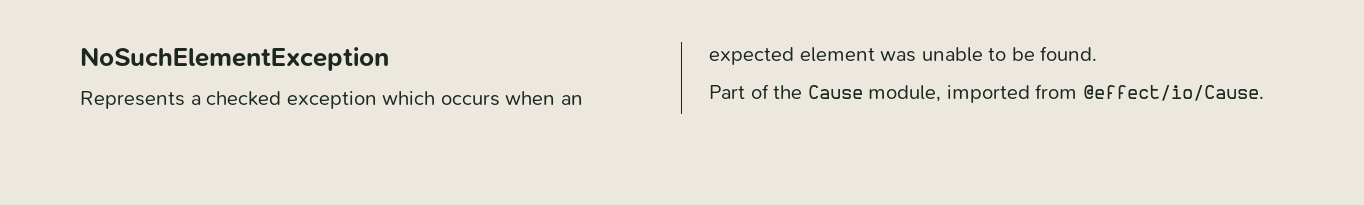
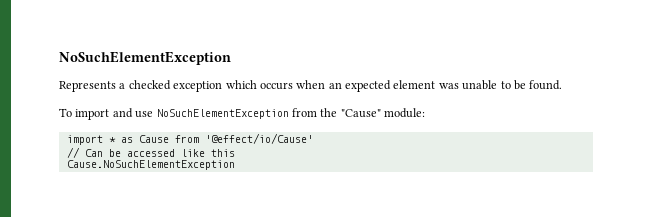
- Part of the Cause module, imported from @effect/io/Cause.
+ To import and use NoSuchElementException from the "Cause" module:
+ import * as Cause from '@effect/io/Cause'
+ // Can be accessed like this
+ Cause.NoSuchElementException

